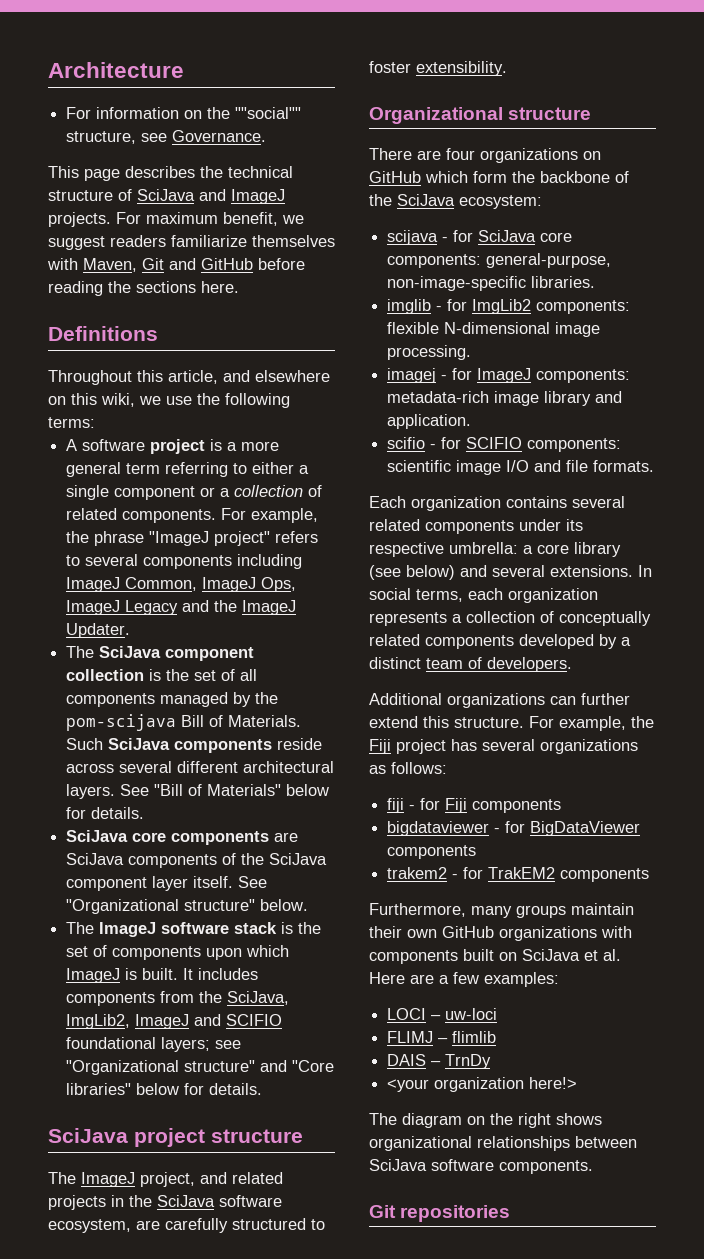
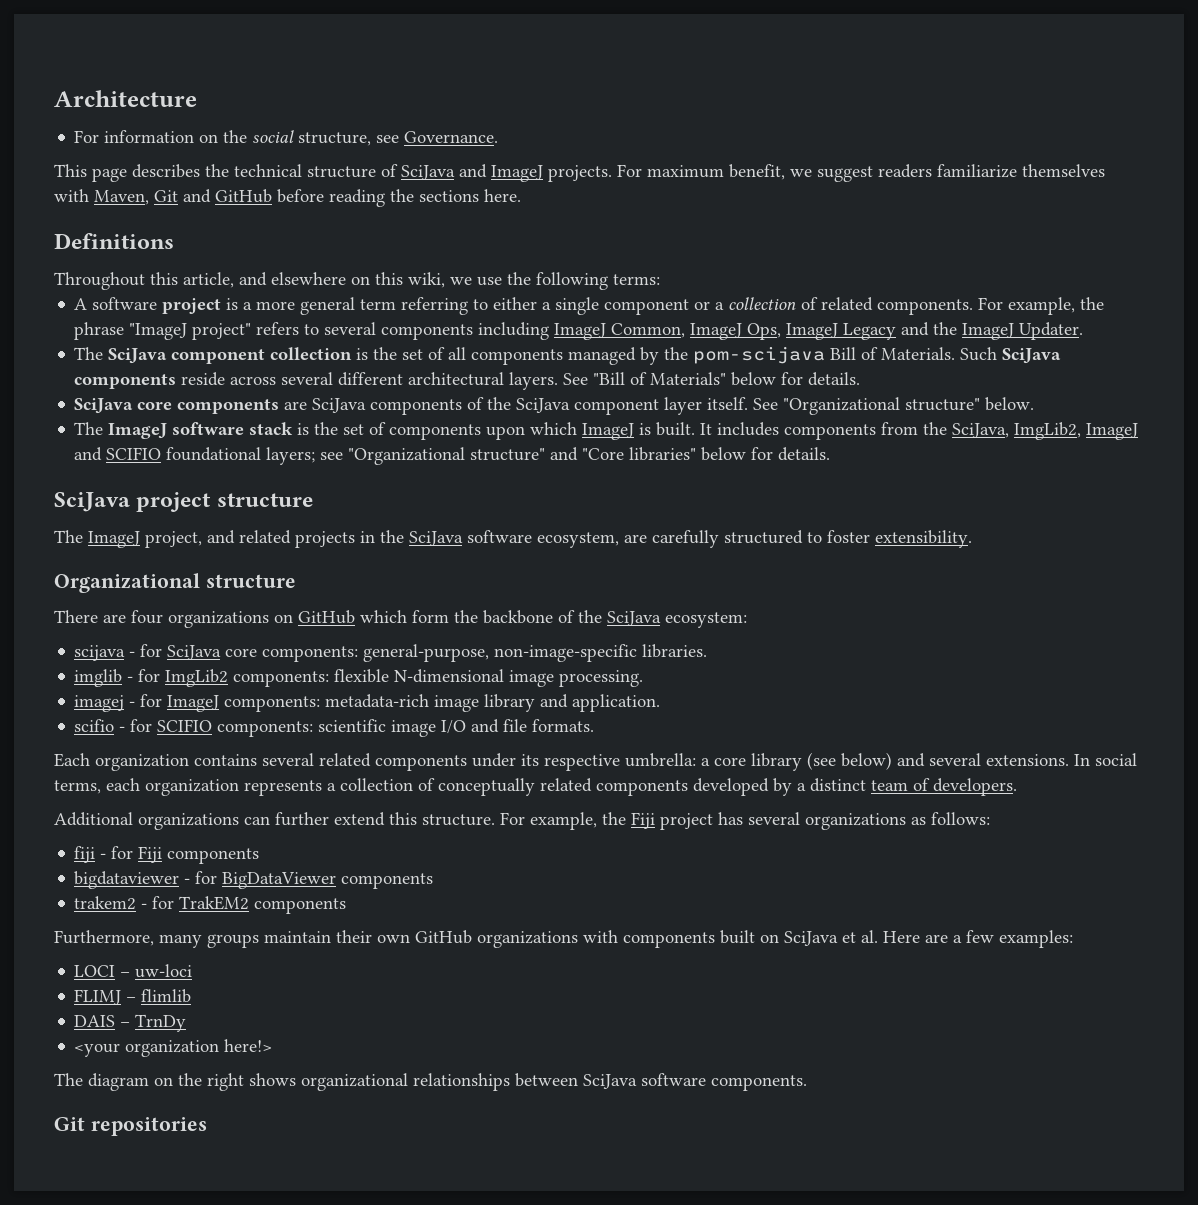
- For information on the ""social"" structure, see Governance.
+ For information on the social structure, see Governance.

